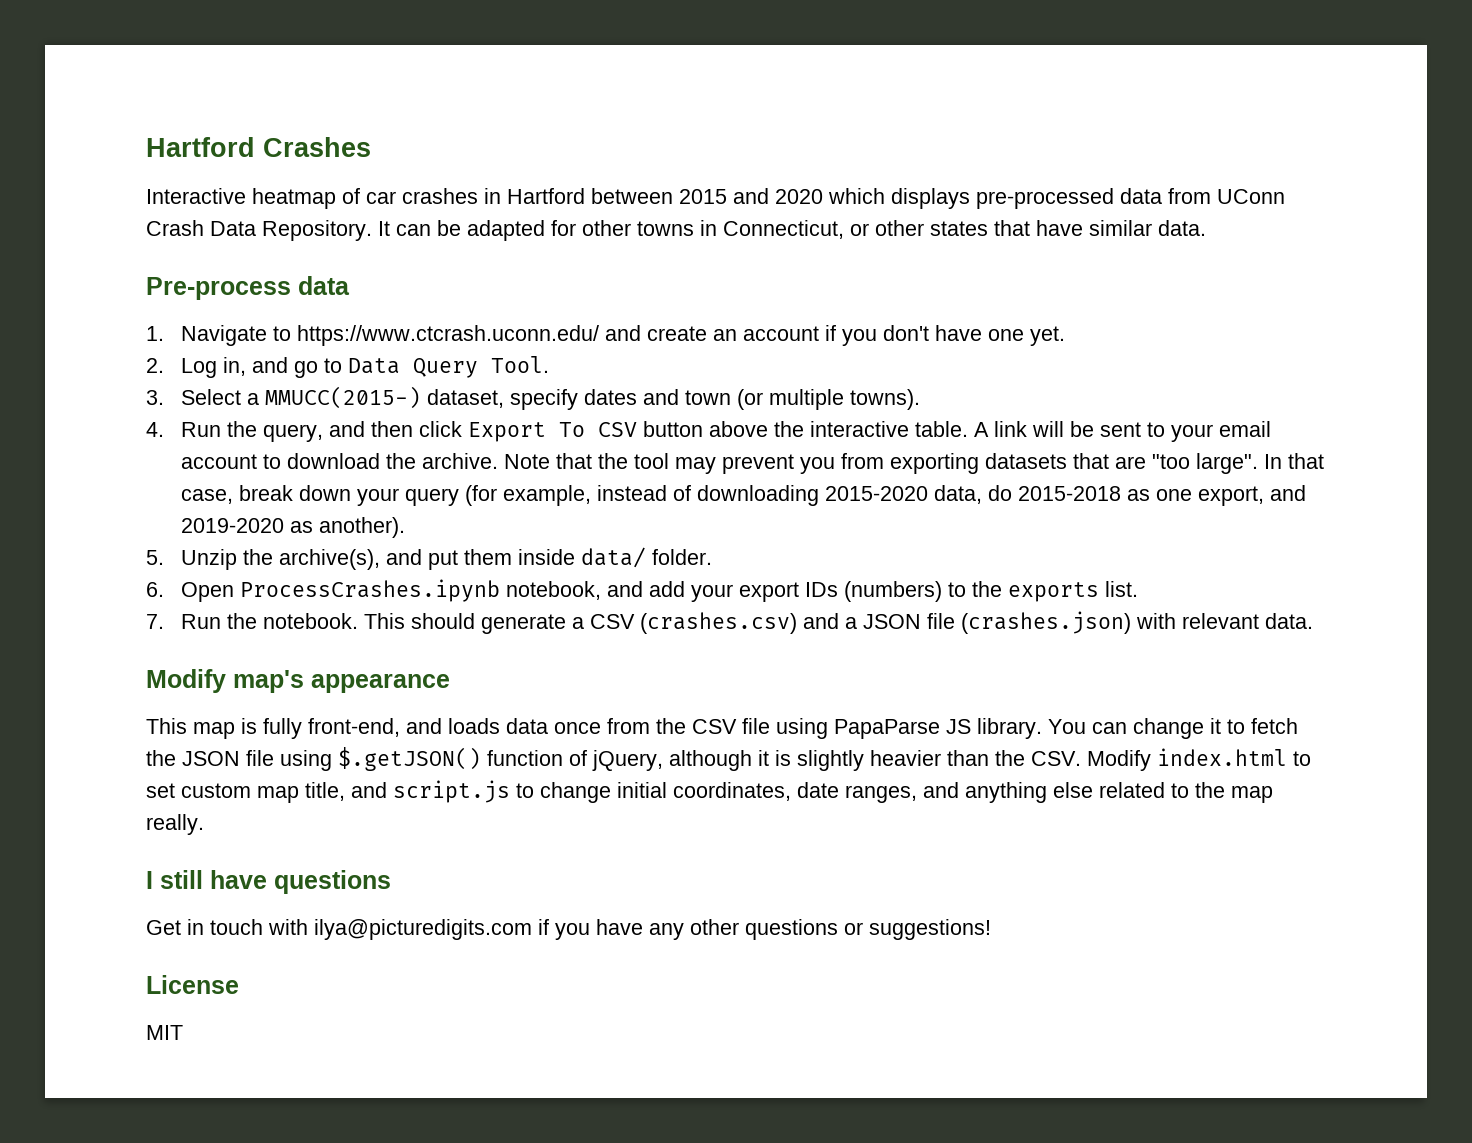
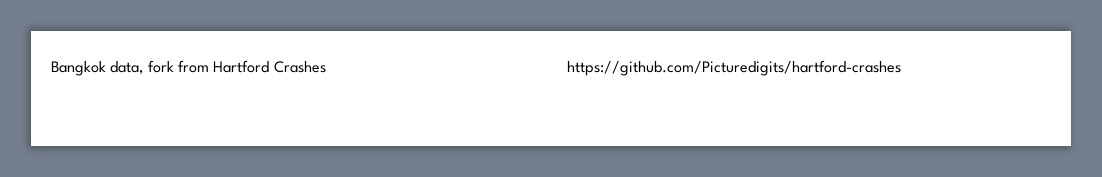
- Hartford Crashes
- Interactive heatmap of car crashes in Hartford between 2015 and 2020 which displays pre-processed data from UConn Crash Data Repository. It can be adapted for other towns in Connecticut, or other states that have similar data.
- Pre-process data
- 1. Navigate to https://www.ctcrash.uconn.edu/ and create an account if you don't have one yet.
- 2. Log in, and go to Data Query Tool.
- 3. Select a MMUCC(2015-) dataset, specify dates and town (or multiple towns).
- 4. Run the query, and then click Export To CSV button above the interactive table. A link will be sent to your email account to download the archive. Note that the tool may prevent you from exporting datasets that are "too large". In that case, break down your query (for example, instead of downloading 2015-2020 data, do 2015-2018 as one export, and 2019-2020 as another).
- 5. Unzip the archive(s), and put them inside data/ folder.
- 6. Open ProcessCrashes.ipynb notebook, and add your export IDs (numbers) to the exports list.
- 7. Run the notebook. This should generate a CSV (crashes.csv) and a JSON file (crashes.json) with relevant data.
- Modify map's appearance
- This map is fully front-end, and loads data once from the CSV file using PapaParse JS library. You can change it to fetch the JSON file using $.getJSON() function of jQuery, although it is slightly heavier than the CSV. Modify index.html to set custom map title, and script.js to change initial coordinates, date ranges, and anything else related to the map really.
- I still have questions
- Get in touch with ilya@picturedigits.com if you have any other questions or suggestions!
- License
- MIT
+ Bangkok data, fork from Hartford Crashes https://github.com/Picturedigits/hartford-crashes

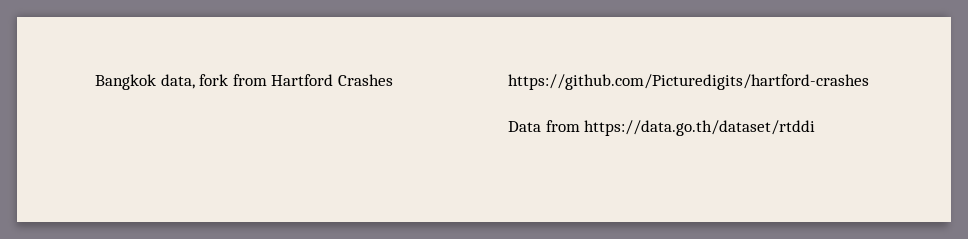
+ Data from https://data.go.th/dataset/rtddi

